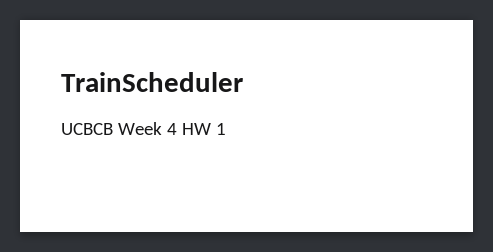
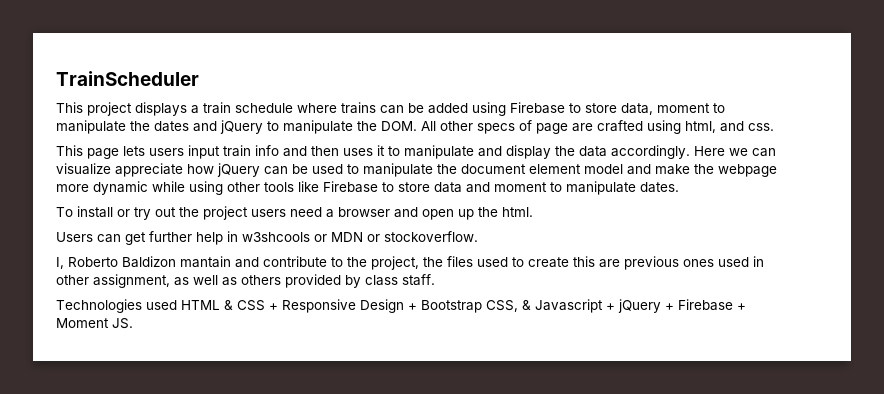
- UCBCB Week 4 HW 1
+ This project displays a train schedule where trains can be added using Firebase to store data, moment to manipulate the dates and jQuery to manipulate the DOM. All other specs of page are crafted using html, and css.
+ This page lets users input train info and then uses it to manipulate and display the data accordingly. Here we can visualize appreciate how jQuery can be used to manipulate the document element model and make the webpage more dynamic while using other tools like Firebase to store data and moment to manipulate dates.
+ To install or try out the project users need a browser and open up the html.
+ Users can get further help in w3shcools or MDN or stockoverflow.
+ I, Roberto Baldizon mantain and contribute to the project, the files used to create this are previous ones used in other assignment, as well as others provided by class staff.
+ Technologies used HTML & CSS + Responsive Design + Bootstrap CSS, & Javascript + jQuery + Firebase + Moment JS.

